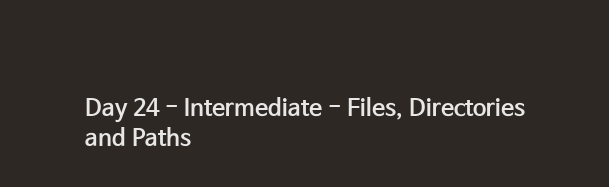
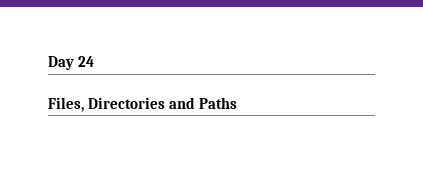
- Day 24 - Intermediate - Files, Directories and Paths
+ Day 24
+ Files, Directories and Paths

